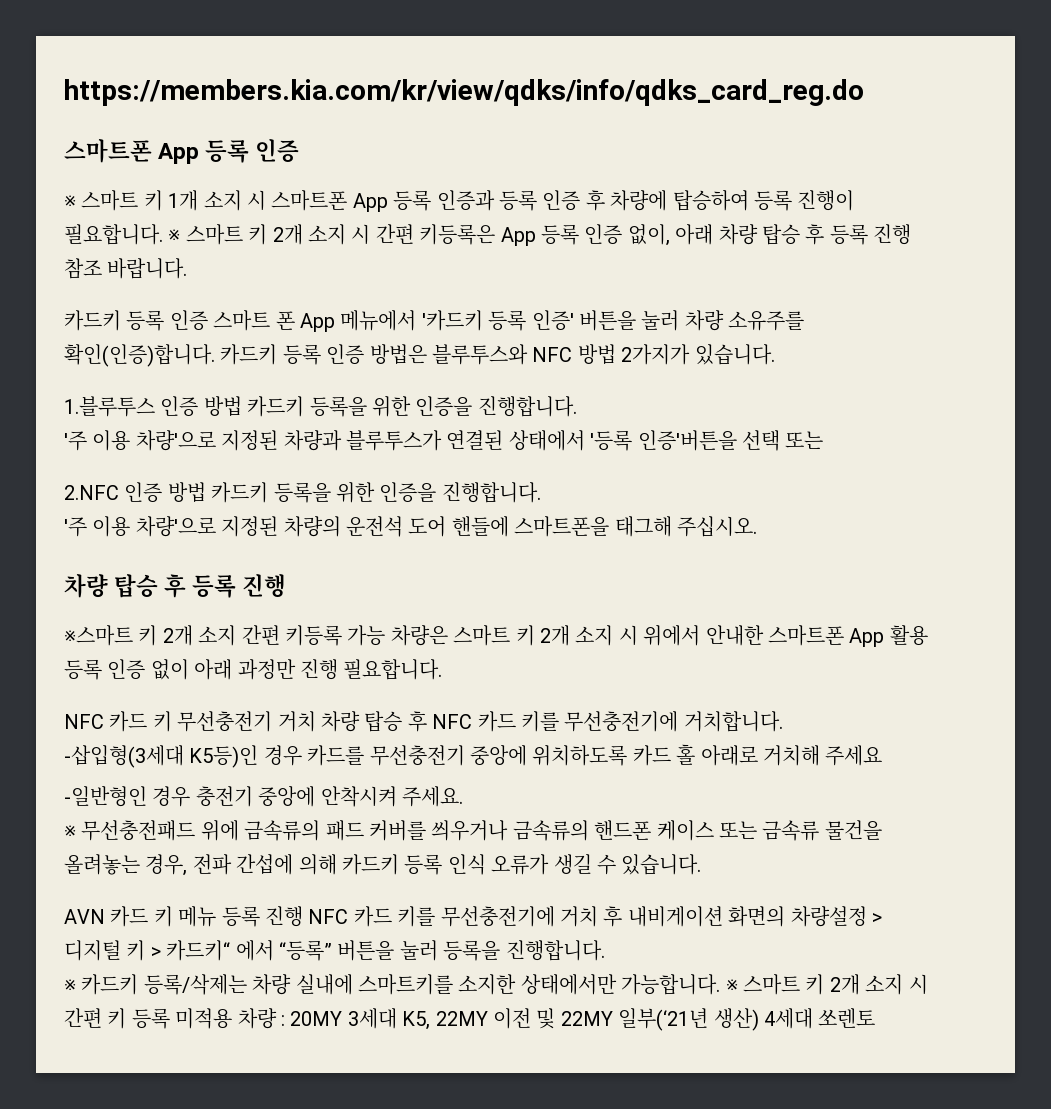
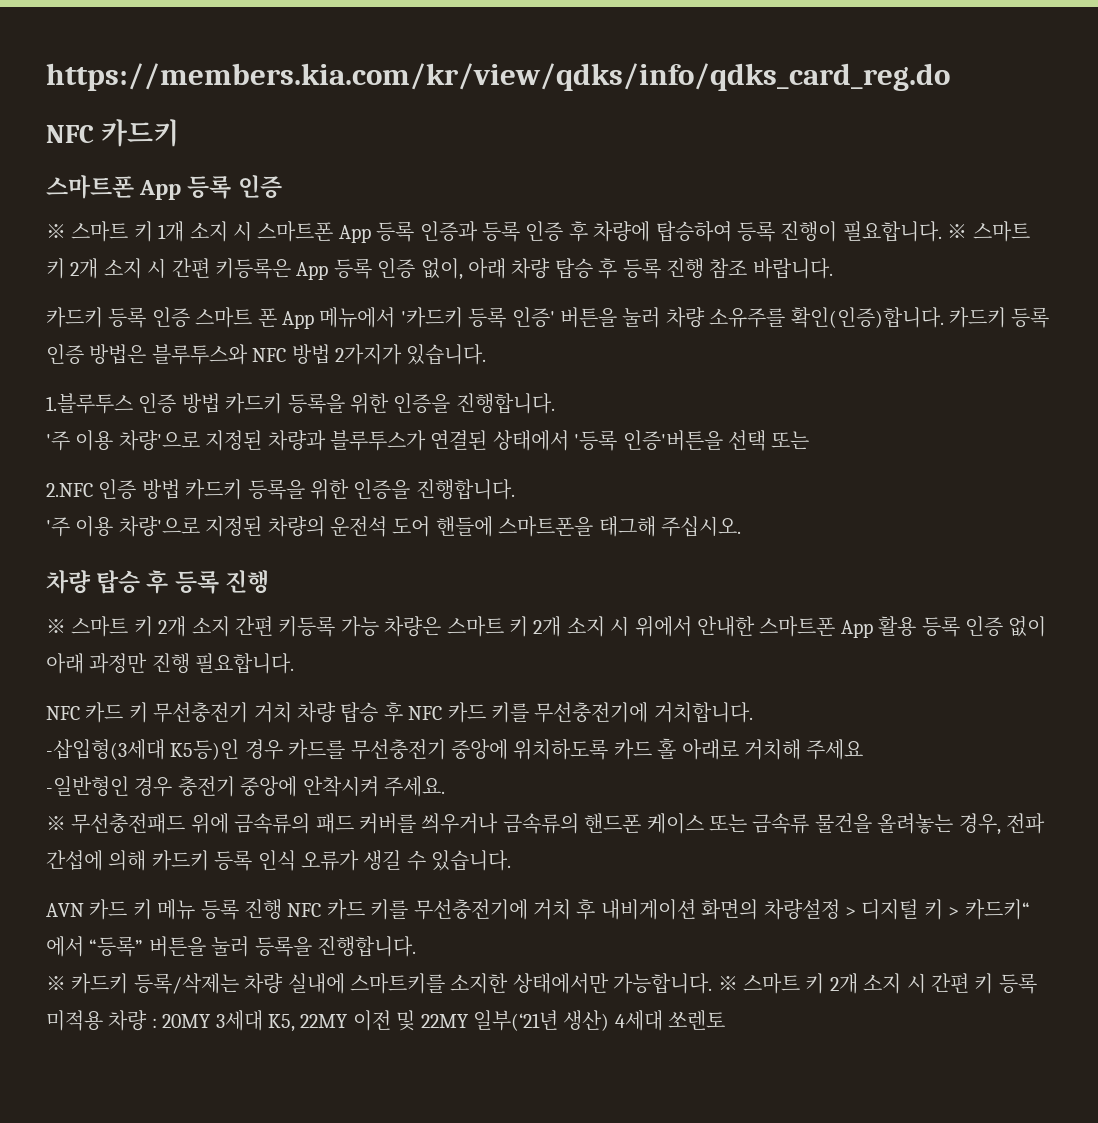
+ NFC 카드키
- ※스마트 키 2개 소지 간편 키등록 가능 차량은 스마트 키 2개 소지 시 위에서 안내한 스마트폰 App 활용 등록 인증 없이 아래 과정만 진행 필요합니다.
+ ※ 스마트 키 2개 소지 간편 키등록 가능 차량은 스마트 키 2개 소지 시 위에서 안내한 스마트폰 App 활용 등록 인증 없이 아래 과정만 진행 필요합니다.

